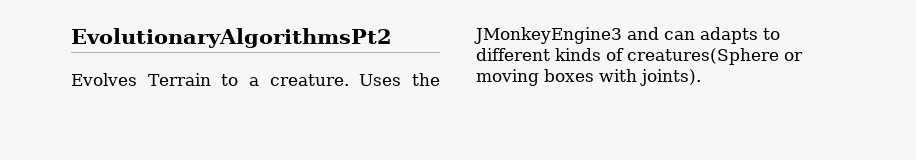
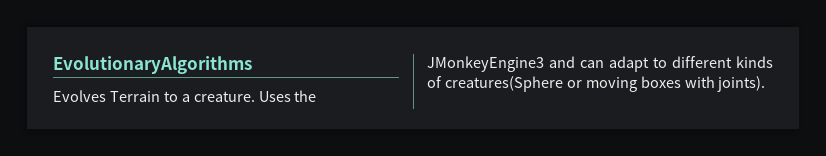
- EvolutionaryAlgorithmsPt2
+ EvolutionaryAlgorithms
- Uses the JMonkeyEngine3 and can adapts to different kinds of creatures(Sphere or moving boxes with joints).
+ Uses the JMonkeyEngine3 and can adapt to different kinds of creatures(Sphere or moving boxes with joints).

